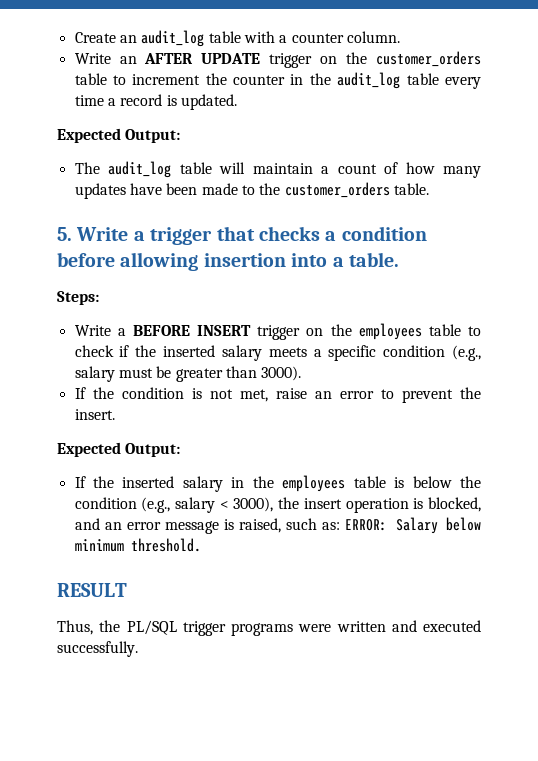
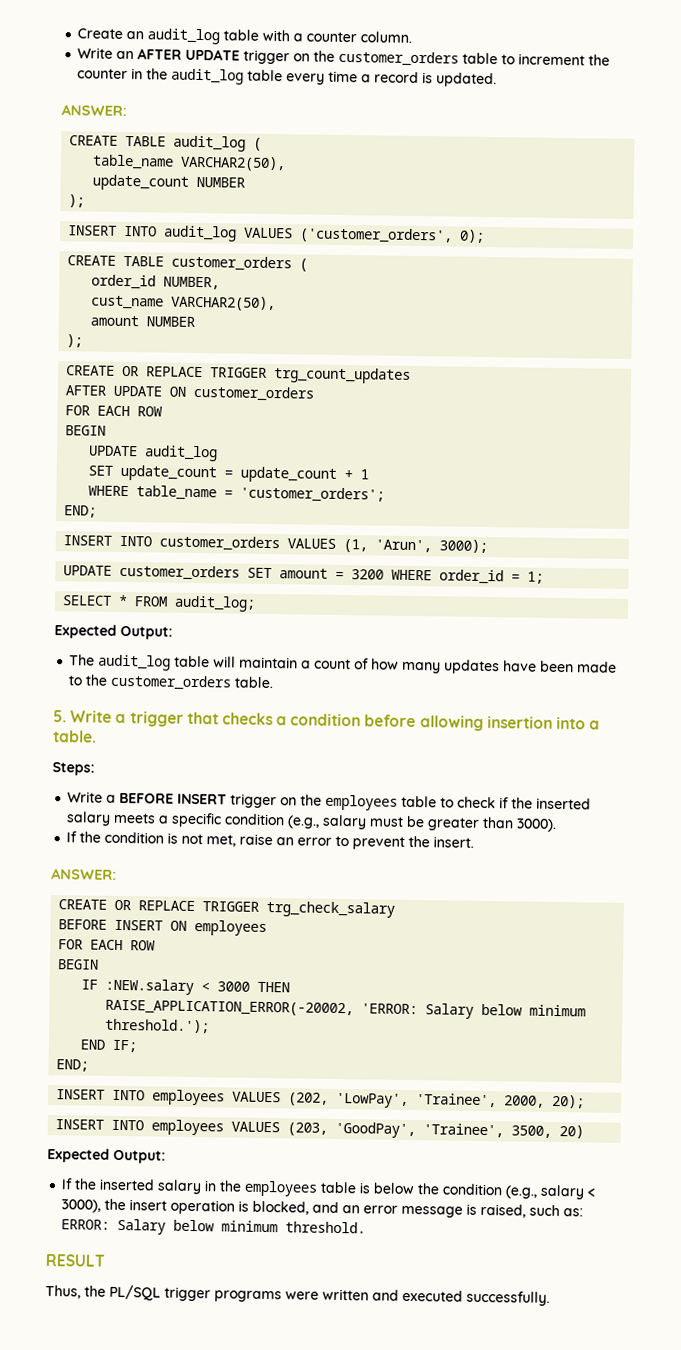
  Write an AFTER UPDATE trigger on the customer_orders table to increment the counter in the audit_log table every time a record is updated.
+ ANSWER:
+ CREATE TABLE audit_log (
+ table_name VARCHAR2(50),
+ update_count NUMBER
+ );
+ INSERT INTO audit_log VALUES ('customer_orders', 0);
+ CREATE TABLE customer_orders (
+ order_id NUMBER,
+ cust_name VARCHAR2(50),
+ amount NUMBER
+ );
+ CREATE OR REPLACE TRIGGER trg_count_updates
+ AFTER UPDATE ON customer_orders
+ FOR EACH ROW
+ BEGIN
+ UPDATE audit_log
+ SET update_count = update_count + 1
+ WHERE table_name = 'customer_orders';
+ END;
+ INSERT INTO customer_orders VALUES (1, 'Arun', 3000);
+ UPDATE customer_orders SET amount = 3200 WHERE order_id = 1;
+ SELECT * FROM audit_log;
  If the condition is not met, raise an error to prevent the insert.
+ ANSWER:
+ CREATE OR REPLACE TRIGGER trg_check_salary
+ BEFORE INSERT ON employees
+ FOR EACH ROW
+ BEGIN
+ IF :NEW.salary < 3000 THEN
+ RAISE_APPLICATION_ERROR(-20002, 'ERROR: Salary below minimum threshold.');
+ END IF;
+ END;
+ INSERT INTO employees VALUES (202, 'LowPay', 'Trainee', 2000, 20);
+ INSERT INTO employees VALUES (203, 'GoodPay', 'Trainee', 3500, 20)

